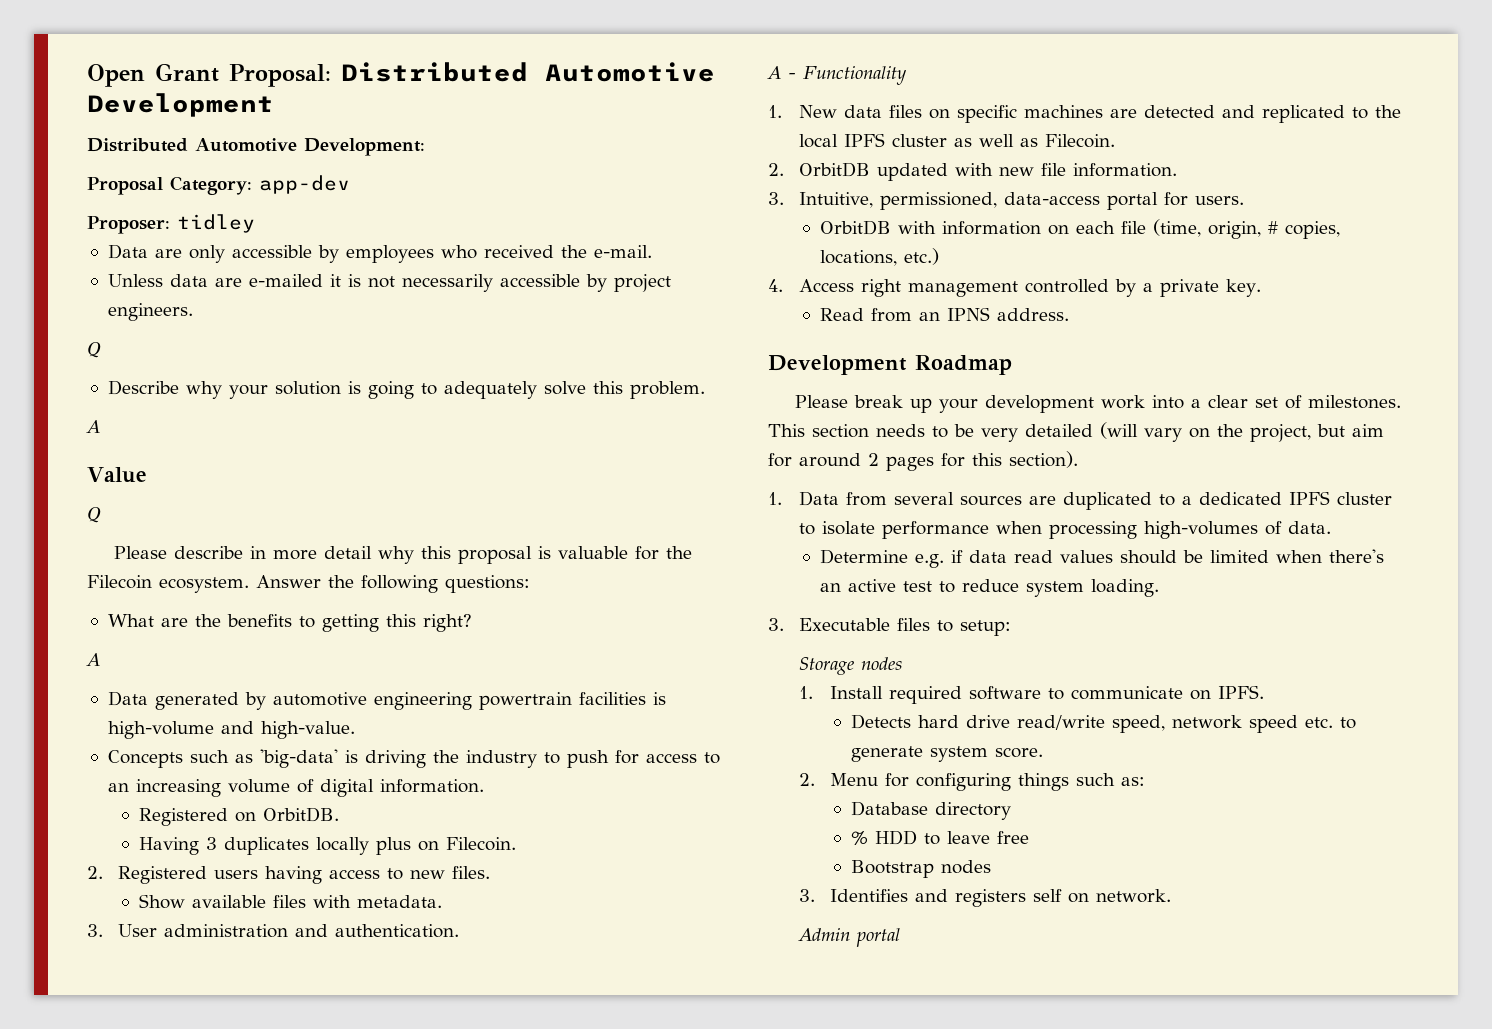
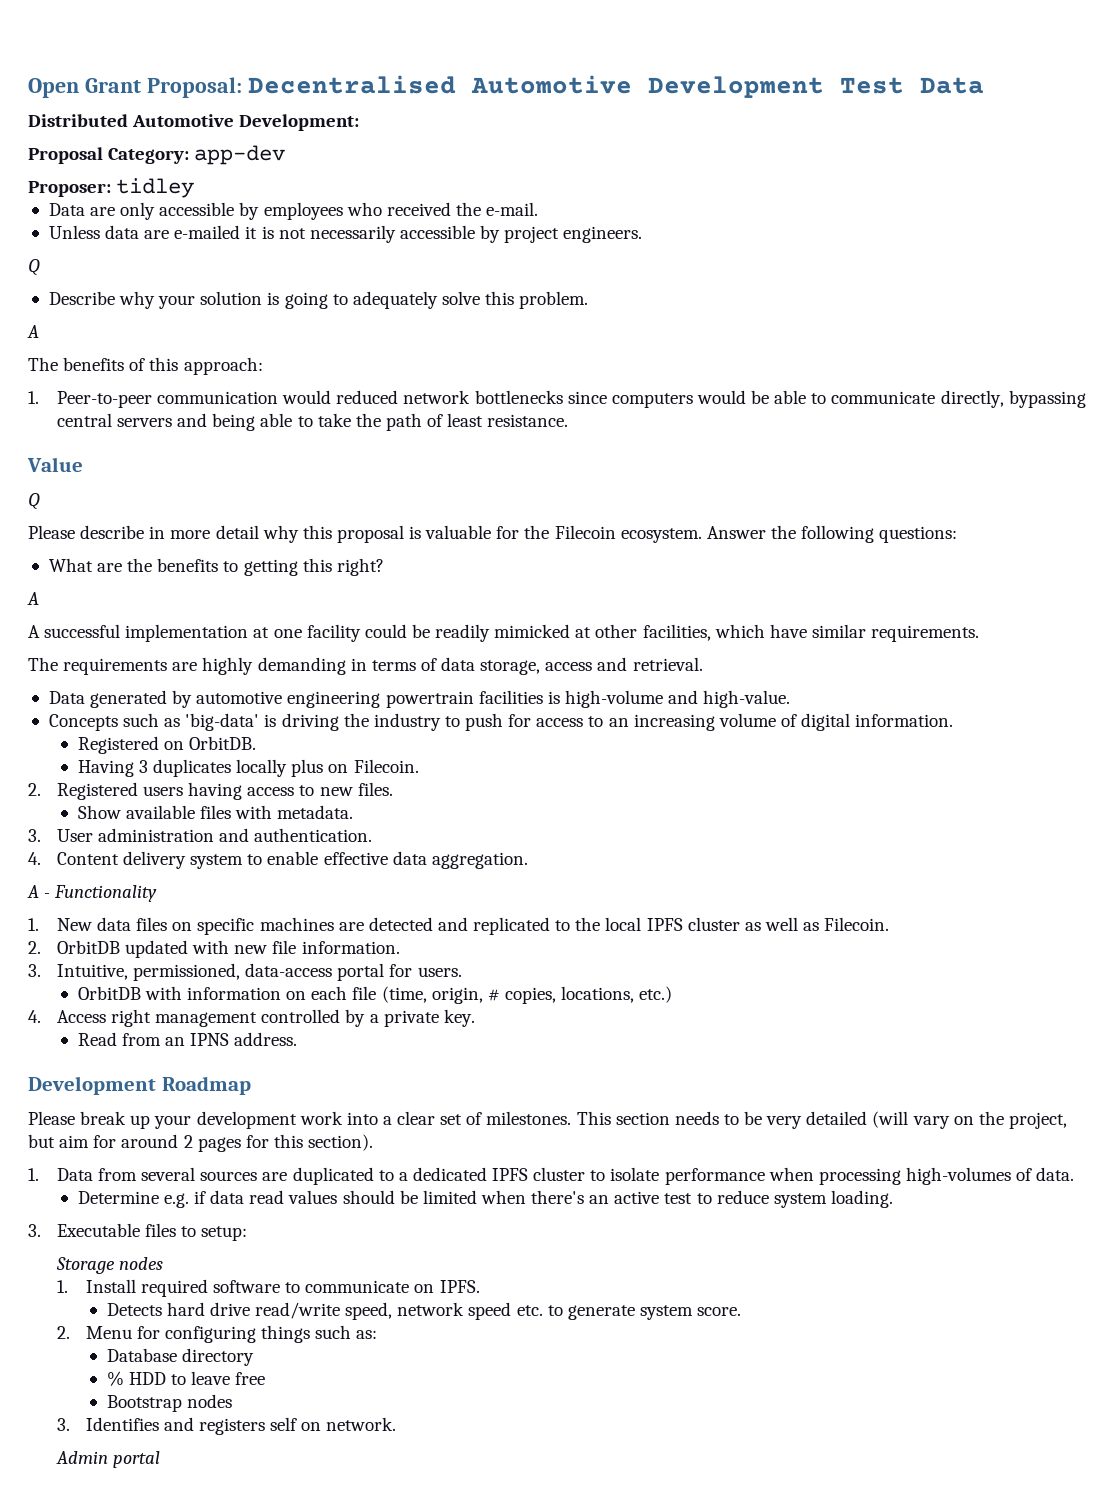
- Open Grant Proposal: Distributed Automotive Development
+ Open Grant Proposal: Decentralised Automotive Development Test Data
+ The benefits of this approach:
+ 1. Peer-to-peer communication would reduced network bottlenecks since computers would be able to communicate directly, bypassing central servers and being able to take the path of least resistance.
+ A successful implementation at one facility could be readily mimicked at other facilities, which have similar requirements.
+ The requirements are highly demanding in terms of data storage, access and retrieval.
+ 4. Content delivery system to enable effective data aggregation.

